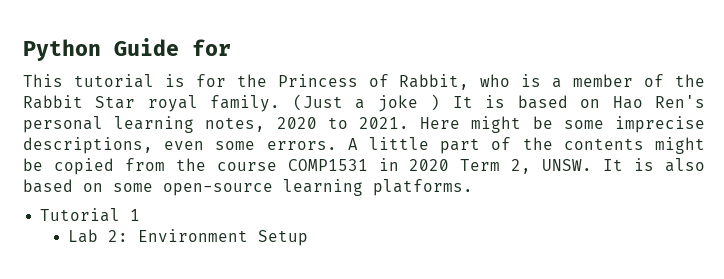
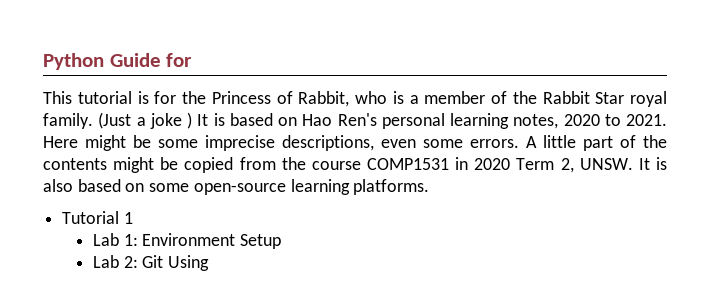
- Lab 2: Environment Setup
+ Lab 1: Environment Setup
+ Lab 2: Git Using

